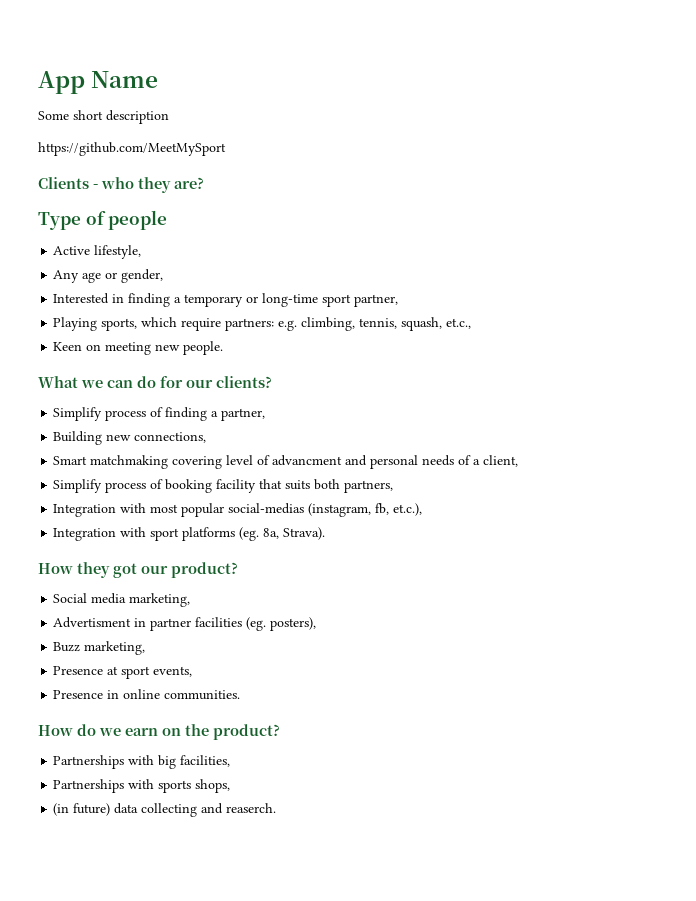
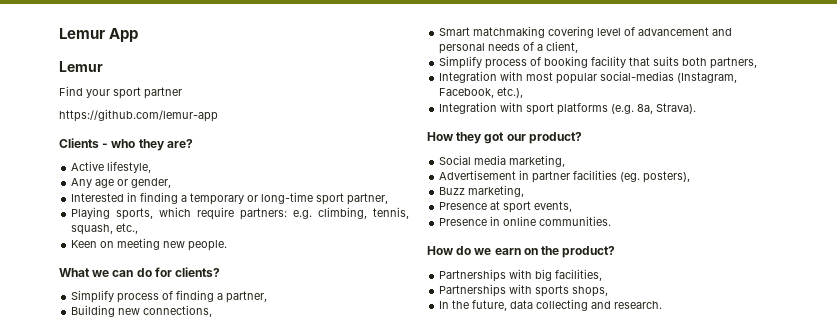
- App Name
- Some short description
- https://github.com/MeetMySport
+ Lemur App
+ Lemur
+ Find your sport partner
+ https://github.com/lemur-app
- Type of people
- Playing sports, which require partners: e.g. climbing, tennis, squash, et.c.,
+ Playing sports, which require partners: e.g. climbing, tennis, squash, etc.,
- What we can do for our clients?
+ What we can do for clients?
- Smart matchmaking covering level of advancment and personal needs of a client,
+ Smart matchmaking covering level of advancement and personal needs of a client,
- Integration with most popular social-medias (instagram, fb, et.c.),
+ Integration with most popular social-medias (Instagram, Facebook, etc.),
- Integration with sport platforms (eg. 8a, Strava).
+ Integration with sport platforms (e.g. 8a, Strava).
- Advertisment in partner facilities (eg. posters),
+ Advertisement in partner facilities (eg. posters),
- (in future) data collecting and reaserch.
+ In the future, data collecting and research.

